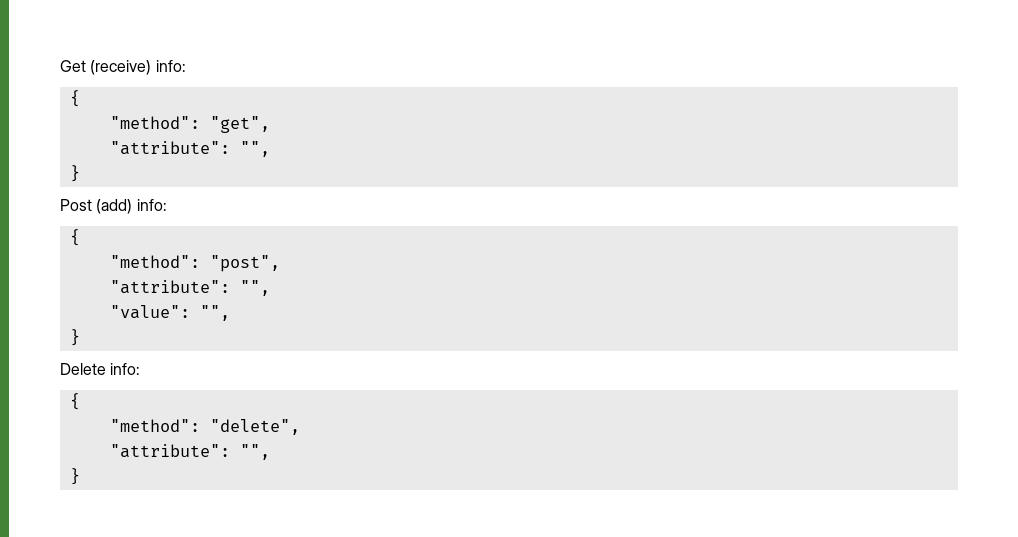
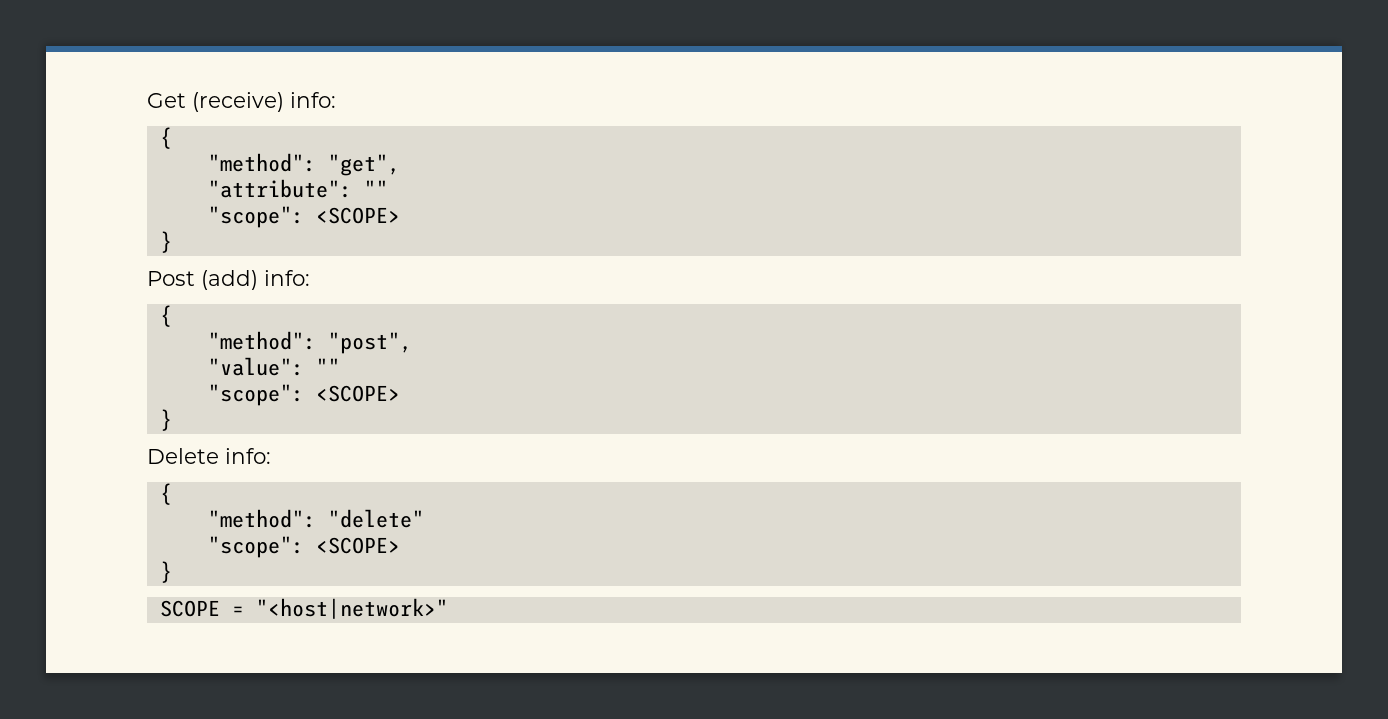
  "method": "get",
- "attribute": "",
+ "attribute": ""
+ "scope": <SCOPE>
  "method": "post",
- "attribute": "",
- "value": "",
+ "value": ""
+ "scope": <SCOPE>
- "method": "delete",
- "attribute": "",
+ "method": "delete"
+ "scope": <SCOPE>
  }
+ SCOPE = "<host|network>"

